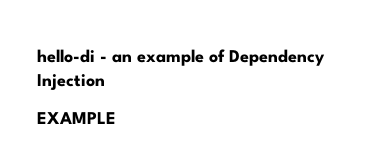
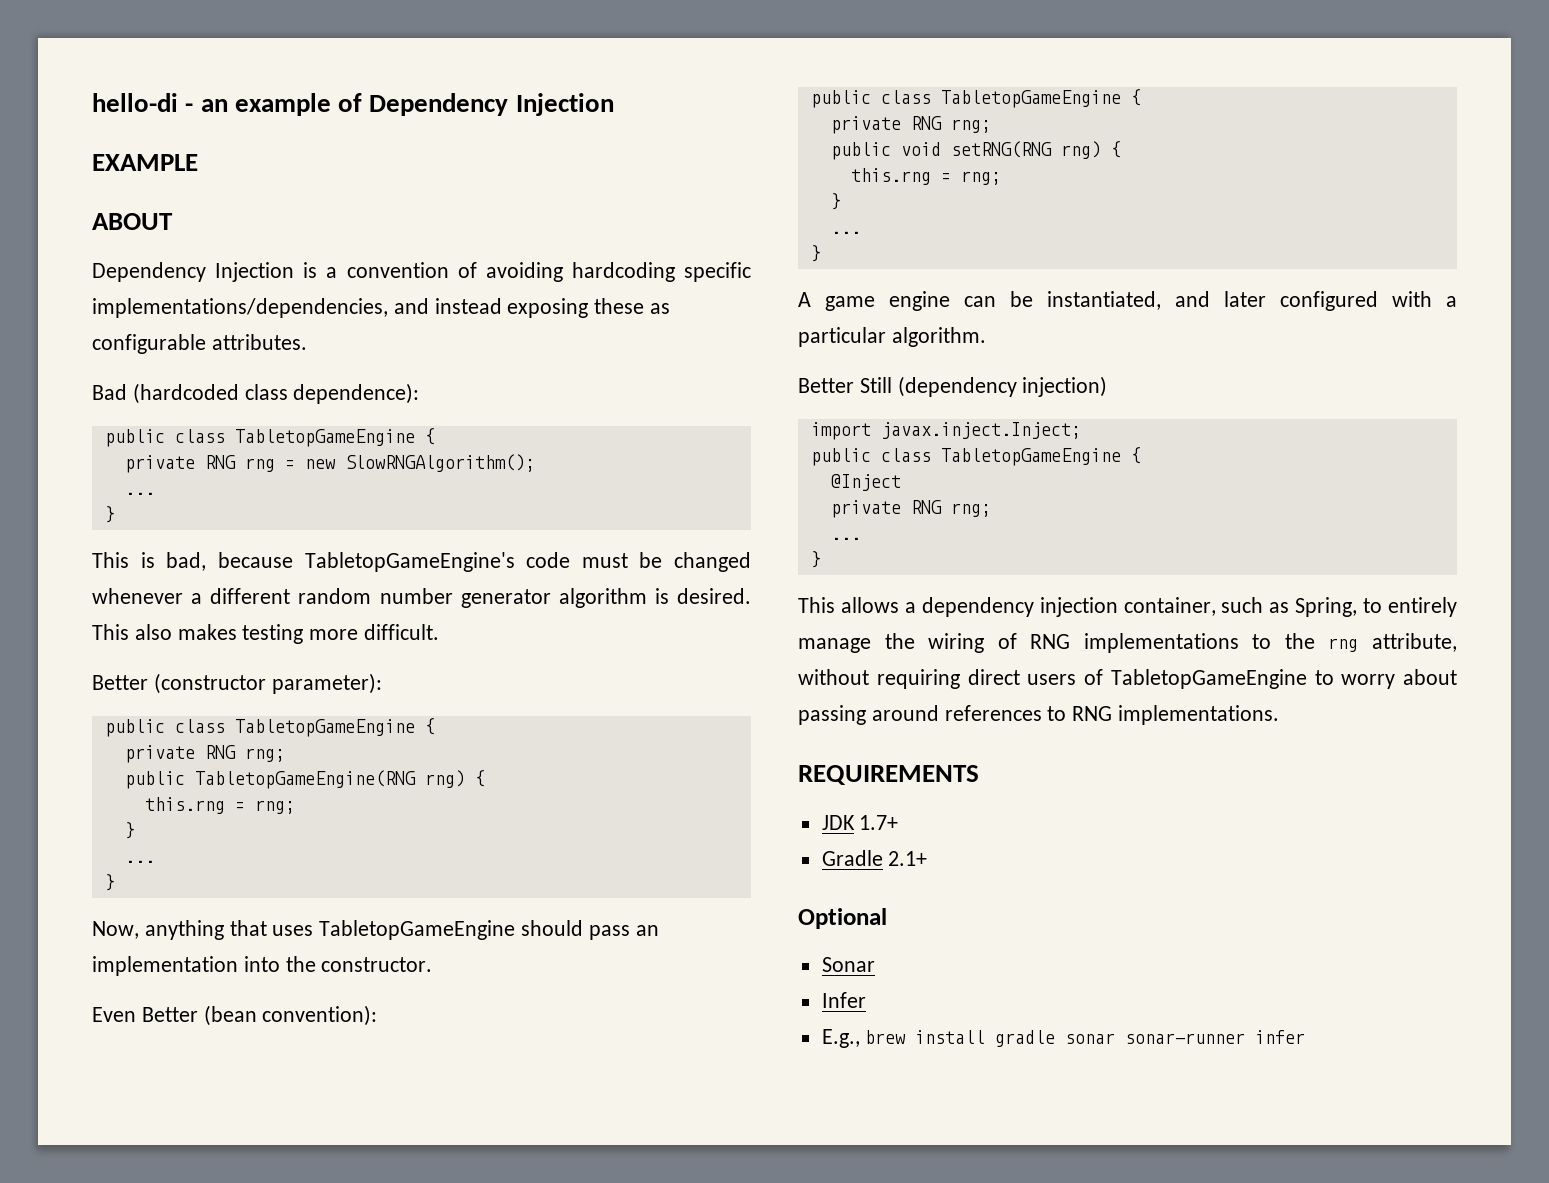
+ ABOUT
+ Dependency Injection is a convention of avoiding hardcoding specific implementations/dependencies, and instead exposing these as configurable attributes.
+ Bad (hardcoded class dependence):
+ public class TabletopGameEngine {
+ private RNG rng = new SlowRNGAlgorithm();
+ ...
+ }
+ This is bad, because TabletopGameEngine's code must be changed whenever a different random number generator algorithm is desired. This also makes testing more difficult.
+ Better (constructor parameter):
+ public class TabletopGameEngine {
+ private RNG rng;
+ public TabletopGameEngine(RNG rng) {
+ this.rng = rng;
+ }
+ ...
+ }
+ Now, anything that uses TabletopGameEngine should pass an implementation into the constructor.
+ Even Better (bean convention):
+ public class TabletopGameEngine {
+ private RNG rng;
+ public void setRNG(RNG rng) {
+ this.rng = rng;
+ }
+ ...
+ }
+ A game engine can be instantiated, and later configured with a particular algorithm.
+ Better Still (dependency injection)
+ import javax.inject.Inject;
+ public class TabletopGameEngine {
+ @Inject
+ private RNG rng;
+ ...
+ }
+ This allows a dependency injection container, such as Spring, to entirely manage the wiring of RNG implementations to the rng attribute, without requiring direct users of TabletopGameEngine to worry about passing around references to RNG implementations.
+ REQUIREMENTS
+ JDK 1.7+
+ Gradle 2.1+
+ Optional
+ Sonar
+ Infer
+ E.g., brew install gradle sonar sonar-runner infer

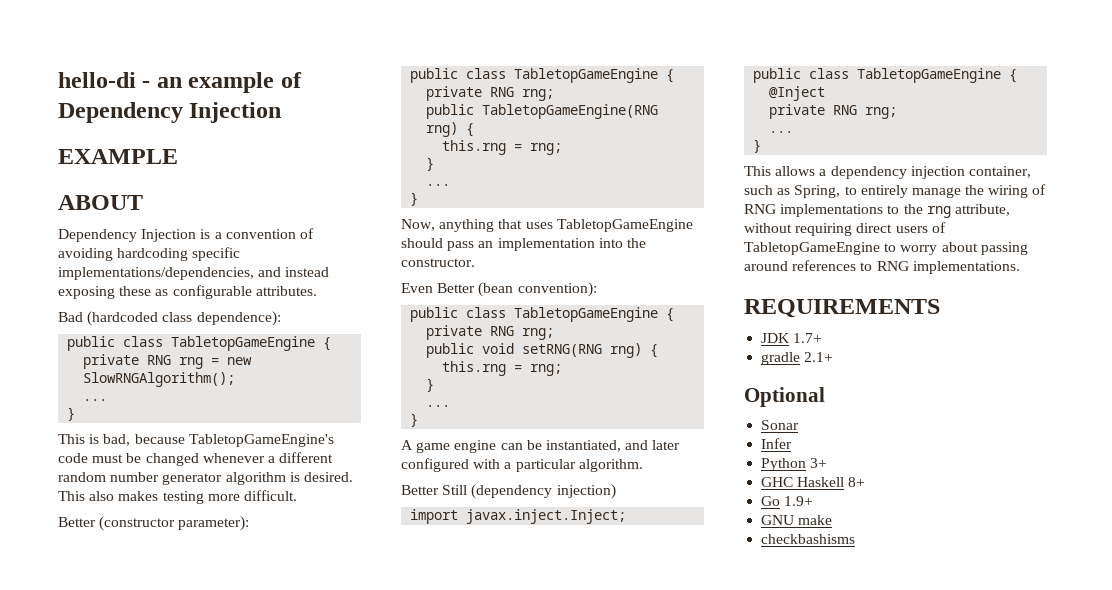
- Gradle 2.1+
+ gradle 2.1+
- E.g., brew install gradle sonar sonar-runner infer
+ Python 3+
+ GHC Haskell 8+
+ Go 1.9+
+ GNU make
+ checkbashisms

